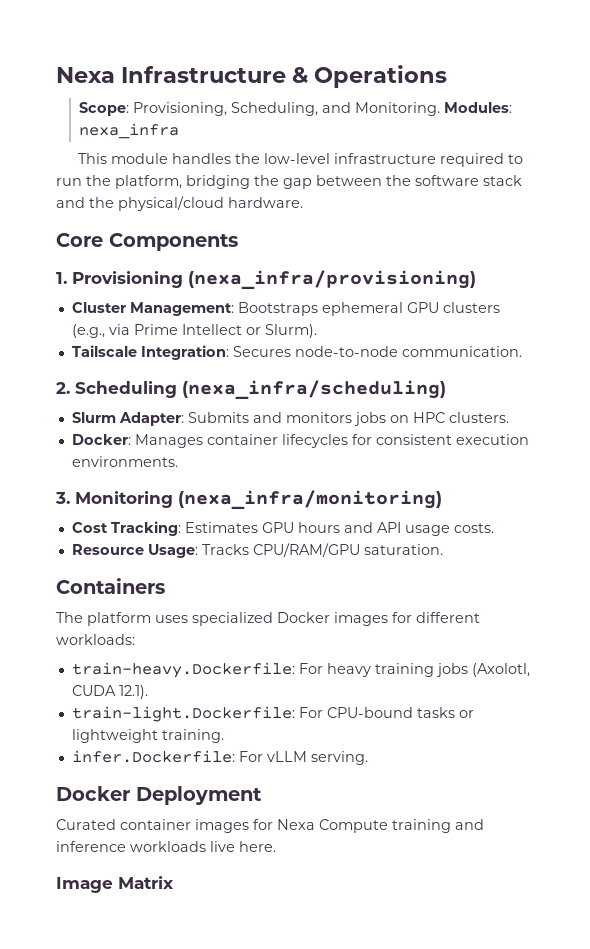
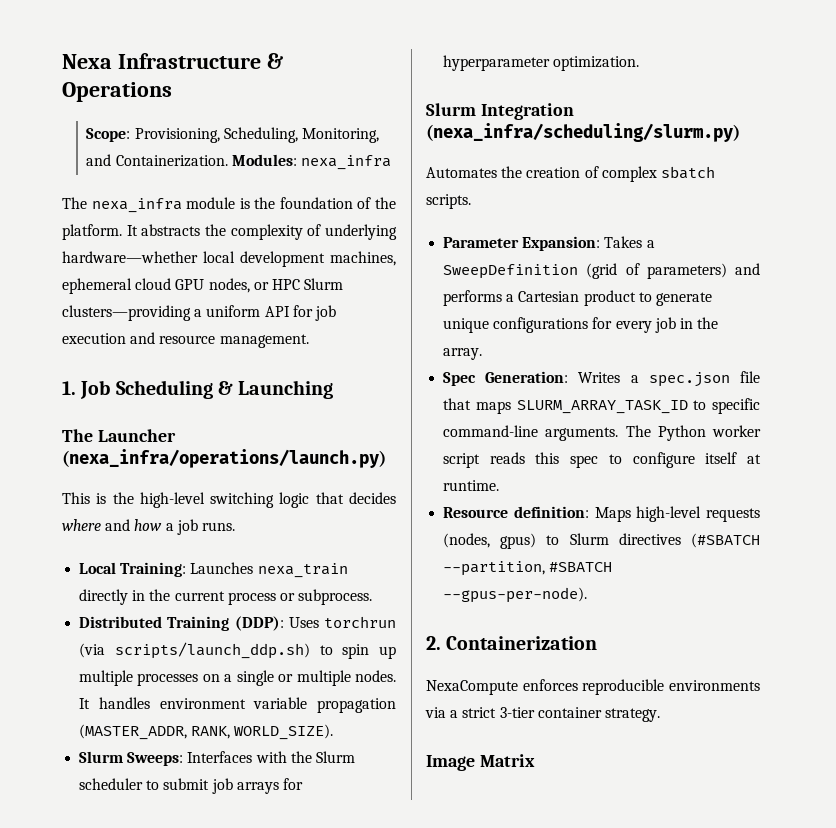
- Scope: Provisioning, Scheduling, and Monitoring.
+ Scope: Provisioning, Scheduling, Monitoring, and Containerization.
- This module handles the low-level infrastructure required to run the platform, bridging the gap between the software stack and the physical/cloud hardware.
- Core Components
- 1. Provisioning (nexa_infra/provisioning)
- Cluster Management: Bootstraps ephemeral GPU clusters (e.g., via Prime Intellect or Slurm).
- Tailscale Integration: Secures node-to-node communication.
- 2. Scheduling (nexa_infra/scheduling)
- Slurm Adapter: Submits and monitors jobs on HPC clusters.
- Docker: Manages container lifecycles for consistent execution environments.
- 3. Monitoring (nexa_infra/monitoring)
- Cost Tracking: Estimates GPU hours and API usage costs.
- Resource Usage: Tracks CPU/RAM/GPU saturation.
- Containers
- The platform uses specialized Docker images for different workloads:
- train-heavy.Dockerfile: For heavy training jobs (Axolotl, CUDA 12.1).
- train-light.Dockerfile: For CPU-bound tasks or lightweight training.
- infer.Dockerfile: For vLLM serving.
- Docker Deployment
- Curated container images for Nexa Compute training and inference workloads live here.
+ The nexa_infra module is the foundation of the platform. It abstracts the complexity of underlying hardware—whether local development machines, ephemeral cloud GPU nodes, or HPC Slurm clusters—providing a uniform API for job execution and resource management.
+ 1. Job Scheduling & Launching
+ The Launcher (nexa_infra/operations/launch.py)
+ This is the high-level switching logic that decides where and how a job runs.
+ Local Training: Launches nexa_train directly in the current process or subprocess.
+ Distributed Training (DDP): Uses torchrun (via scripts/launch_ddp.sh) to spin up multiple processes on a single or multiple nodes. It handles environment variable propagation (MASTER_ADDR, RANK, WORLD_SIZE).
+ Slurm Sweeps: Interfaces with the Slurm scheduler to submit job arrays for hyperparameter optimization.
+ Slurm Integration (nexa_infra/scheduling/slurm.py)
+ Automates the creation of complex sbatch scripts.
+ Parameter Expansion: Takes a SweepDefinition (grid of parameters) and performs a Cartesian product to generate unique configurations for every job in the array.
+ Spec Generation: Writes a spec.json file that maps SLURM_ARRAY_TASK_ID to specific command-line arguments. The Python worker script reads this spec to configure itself at runtime.
+ Resource definition: Maps high-level requests (nodes, gpus) to Slurm directives (#SBATCH --partition, #SBATCH --gpus-per-node).
+ 2. Containerization
+ NexaCompute enforces reproducible environments via a strict 3-tier container strategy.

